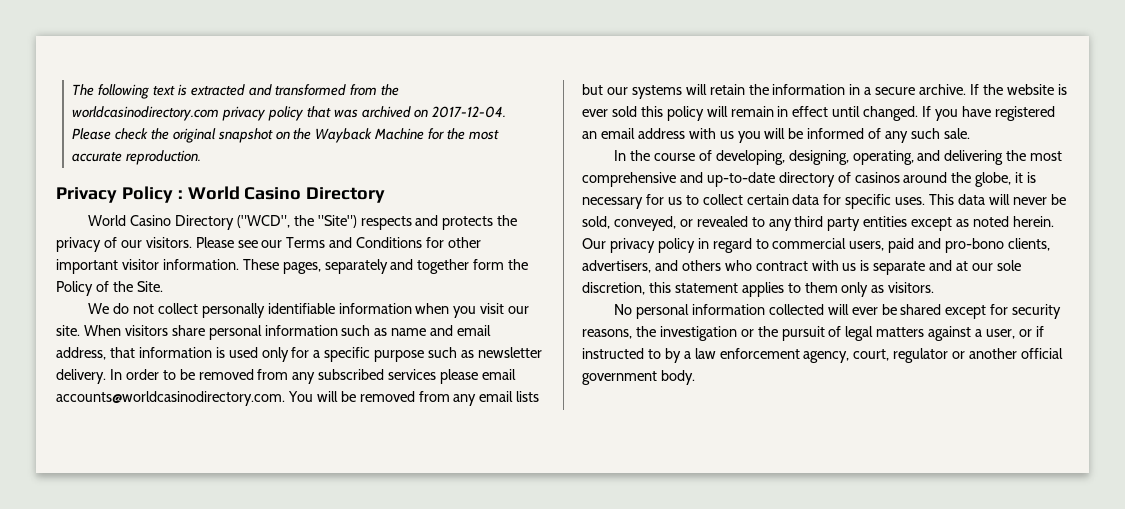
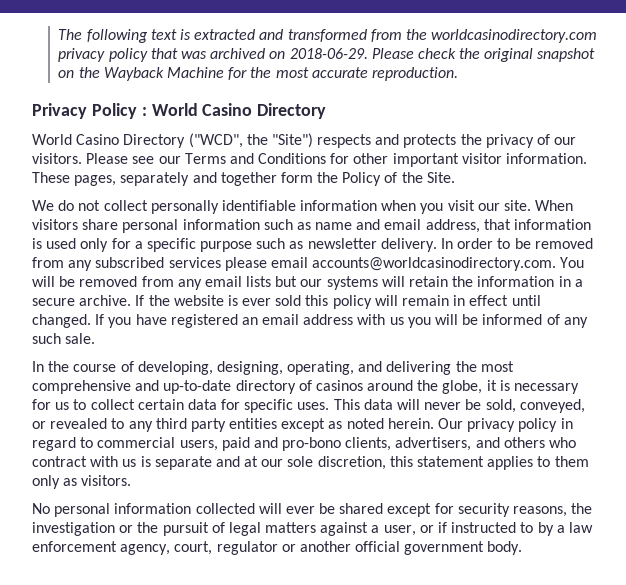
- The following text is extracted and transformed from the worldcasinodirectory.com privacy policy that was archived on 2017-12-04.
+ The following text is extracted and transformed from the worldcasinodirectory.com privacy policy that was archived on 2018-06-29.

